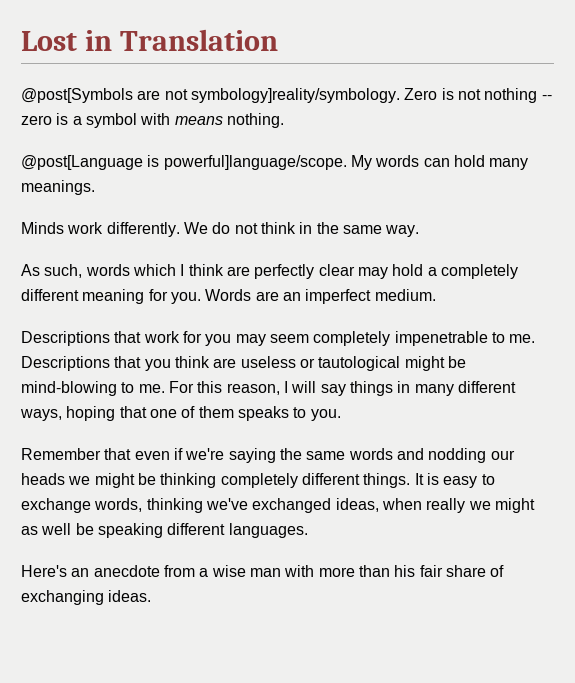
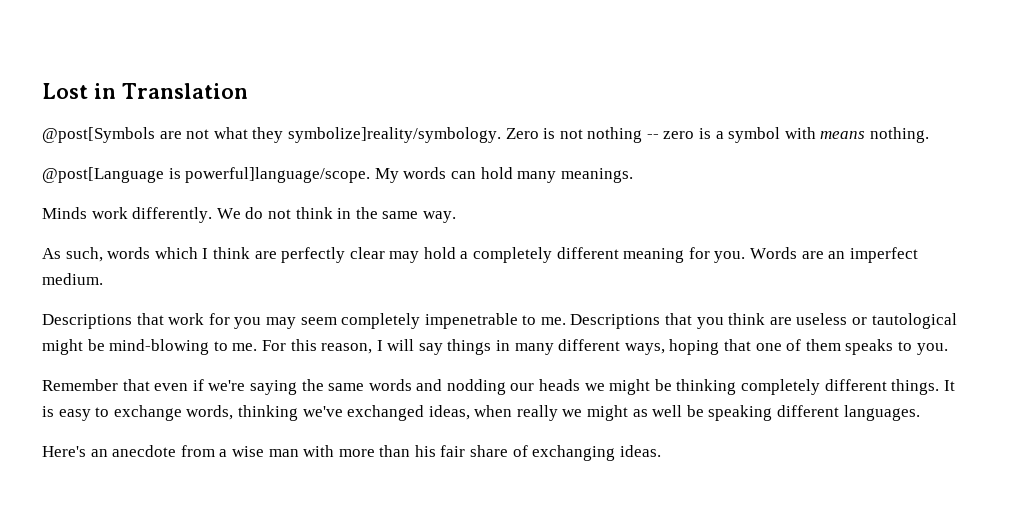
- @post[Symbols are not symbology]reality/symbology.
+ @post[Symbols are not what they symbolize]reality/symbology.

